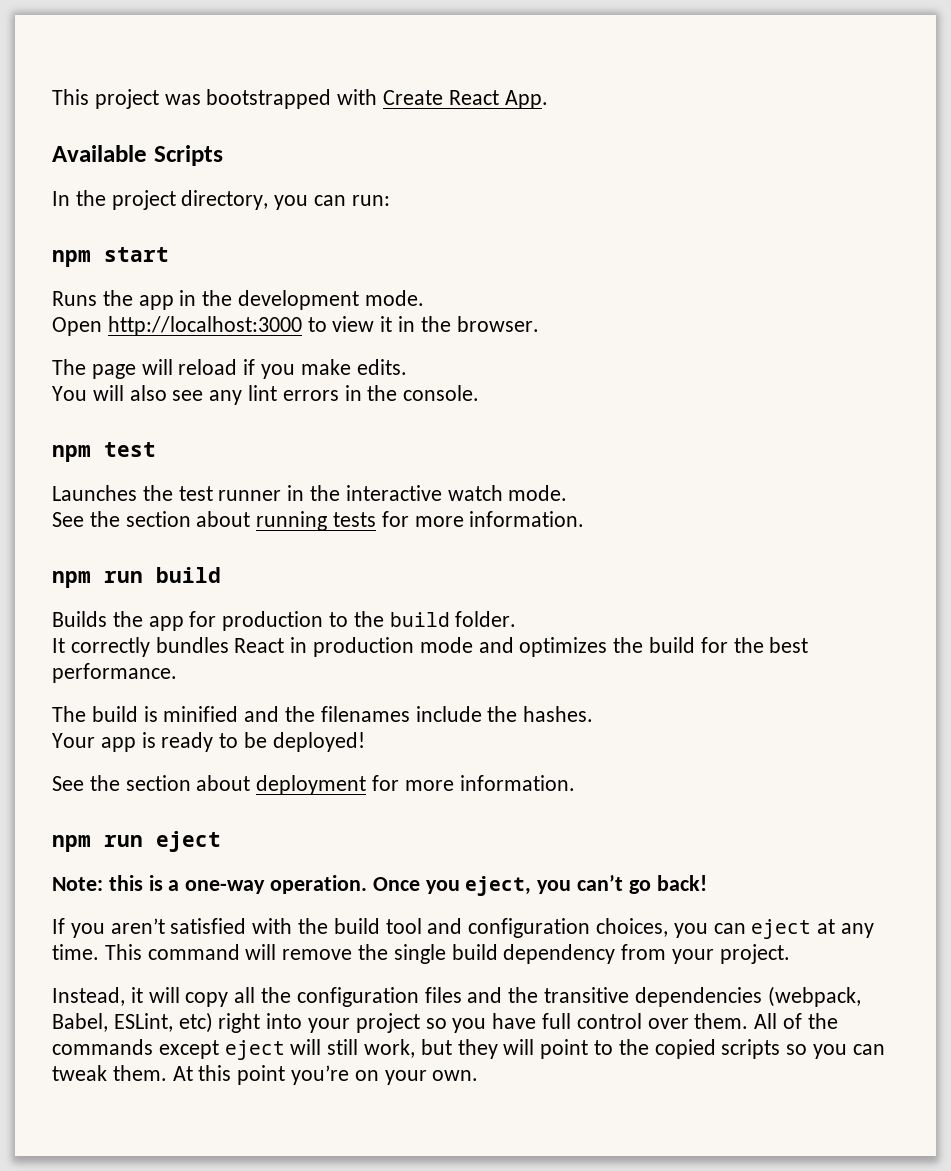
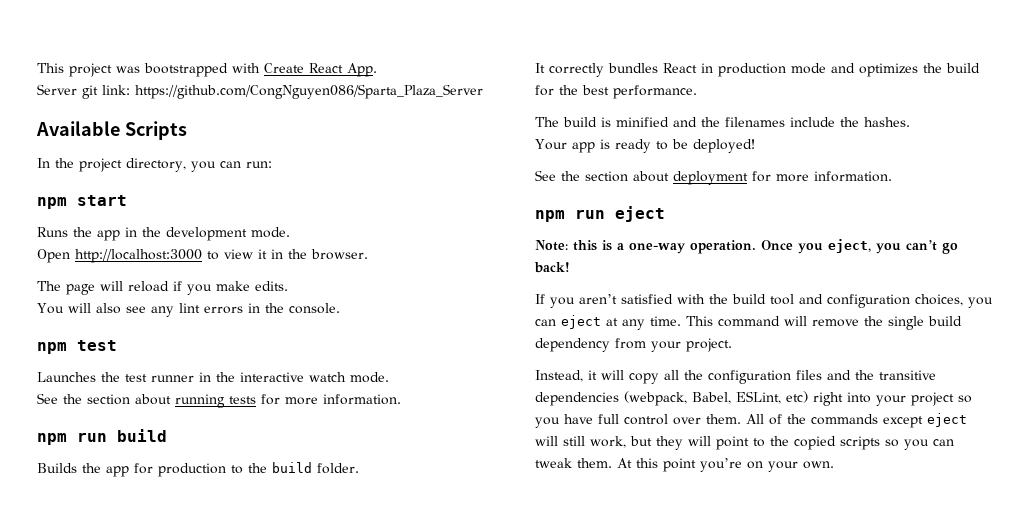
+ Server git link: https://github.com/CongNguyen086/Sparta_Plaza_Server

